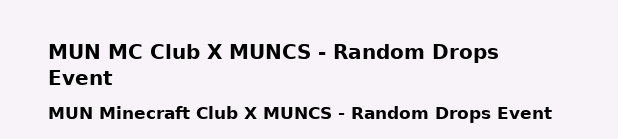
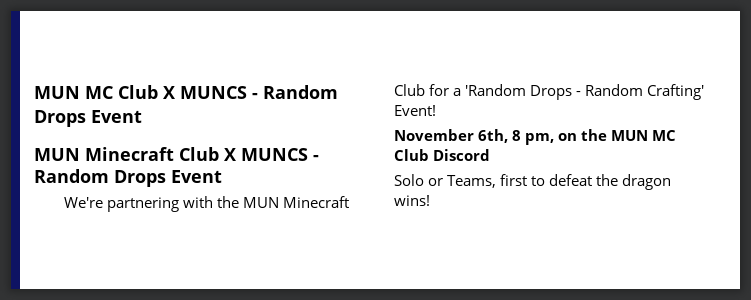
+ We're partnering with the MUN Minecraft Club for a 'Random Drops - Random Crafting' Event!
+ November 6th, 8 pm, on the MUN MC Club Discord
+ Solo or Teams, first to defeat the dragon wins!

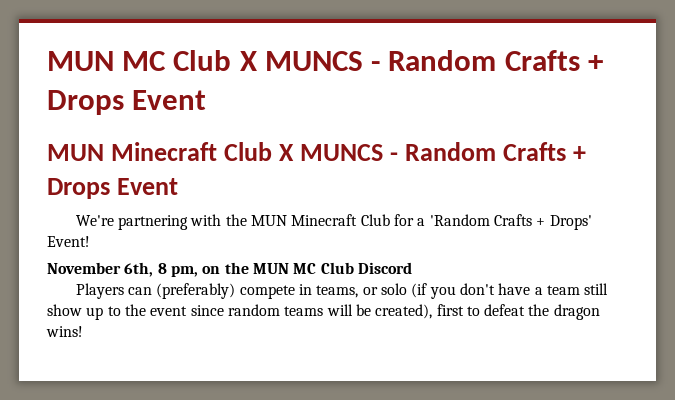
- MUN MC Club X MUNCS - Random Drops Event
+ MUN MC Club X MUNCS - Random Crafts + Drops Event
- MUN Minecraft Club X MUNCS - Random Drops Event
+ MUN Minecraft Club X MUNCS - Random Crafts + Drops Event
- We're partnering with the MUN Minecraft Club for a 'Random Drops - Random Crafting' Event!
+ We're partnering with the MUN Minecraft Club for a 'Random Crafts + Drops' Event!
- Solo or Teams, first to defeat the dragon wins!
+ Players can (preferably) compete in teams, or solo (if you don't have a team still show up to the event since random teams will be created), first to defeat the dragon wins!

